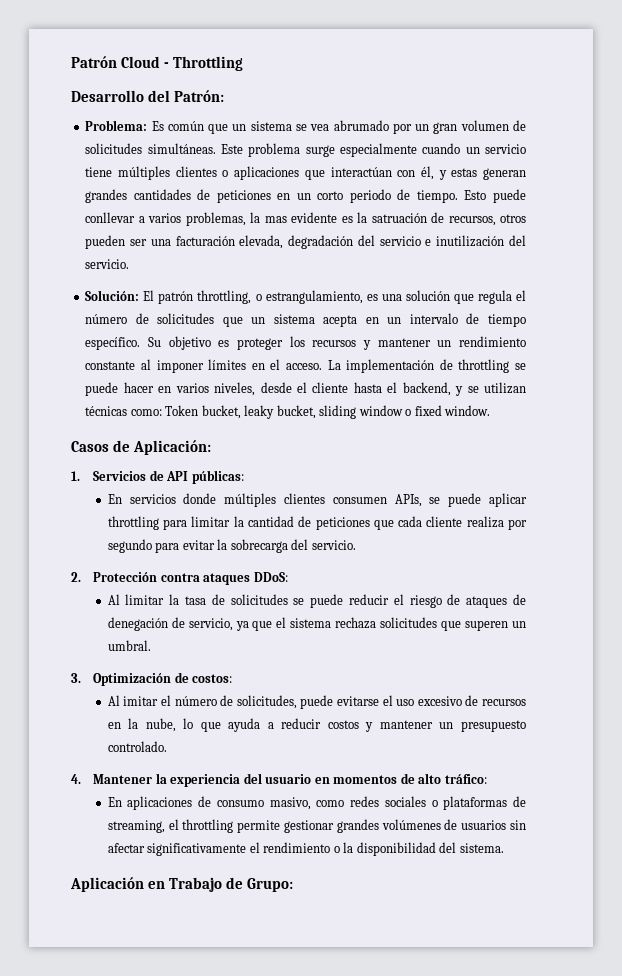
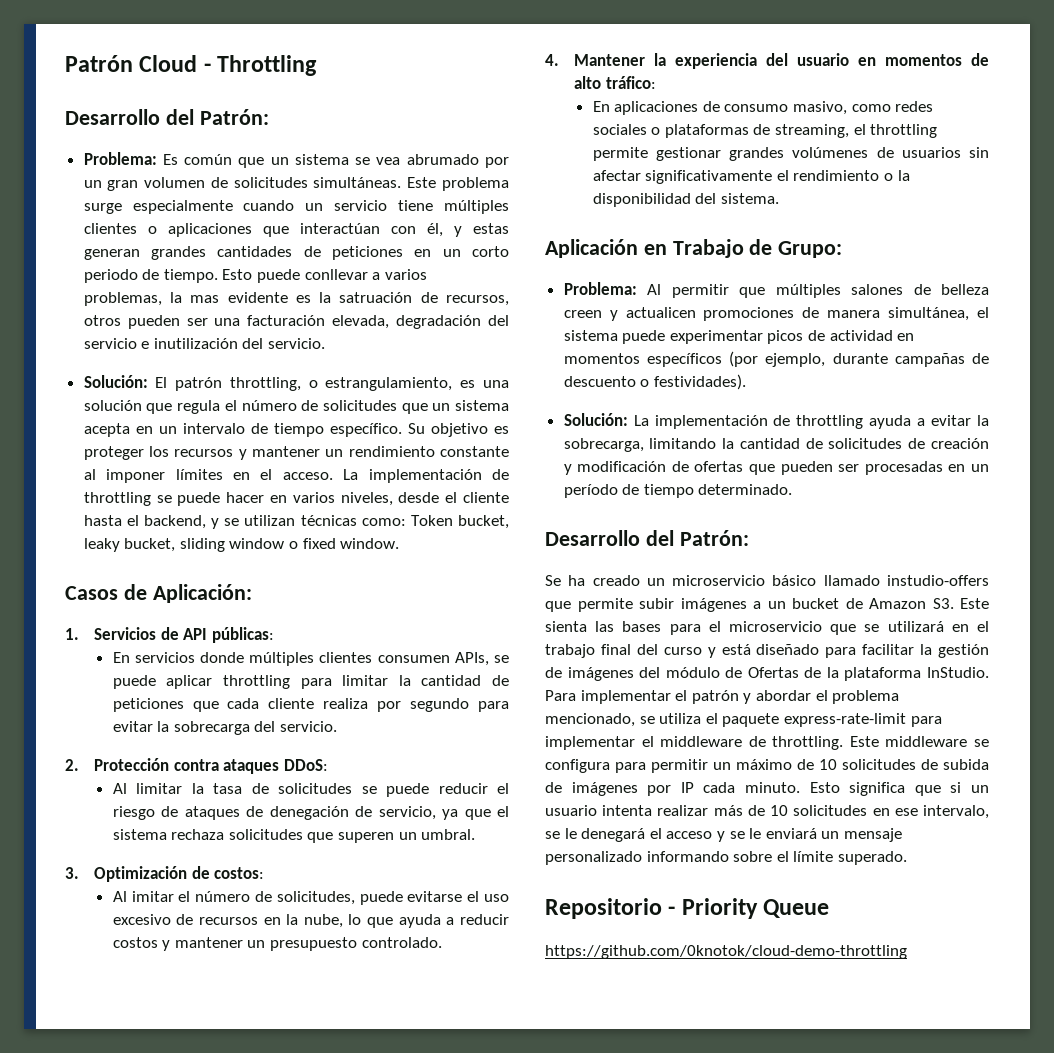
+ Problema: Al permitir que múltiples salones de belleza creen y actualicen promociones de manera simultánea, el sistema puede experimentar picos de actividad en momentos específicos (por ejemplo, durante campañas de descuento o festividades).
+ Solución: La implementación de throttling ayuda a evitar la sobrecarga, limitando la cantidad de solicitudes de creación y modificación de ofertas que pueden ser procesadas en un período de tiempo determinado.
+ Desarrollo del Patrón:
+ Se ha creado un microservicio básico llamado instudio-offers que permite subir imágenes a un bucket de Amazon S3. Este sienta las bases para el microservicio que se utilizará en el trabajo final del curso y está diseñado para facilitar la gestión de imágenes del módulo de Ofertas de la plataforma InStudio. Para implementar el patrón y abordar el problema mencionado, se utiliza el paquete express-rate-limit para implementar el middleware de throttling. Este middleware se configura para permitir un máximo de 10 solicitudes de subida de imágenes por IP cada minuto. Esto significa que si un usuario intenta realizar más de 10 solicitudes en ese intervalo, se le denegará el acceso y se le enviará un mensaje personalizado informando sobre el límite superado.
+ Repositorio - Priority Queue
+ https://github.com/0knotok/cloud-demo-throttling

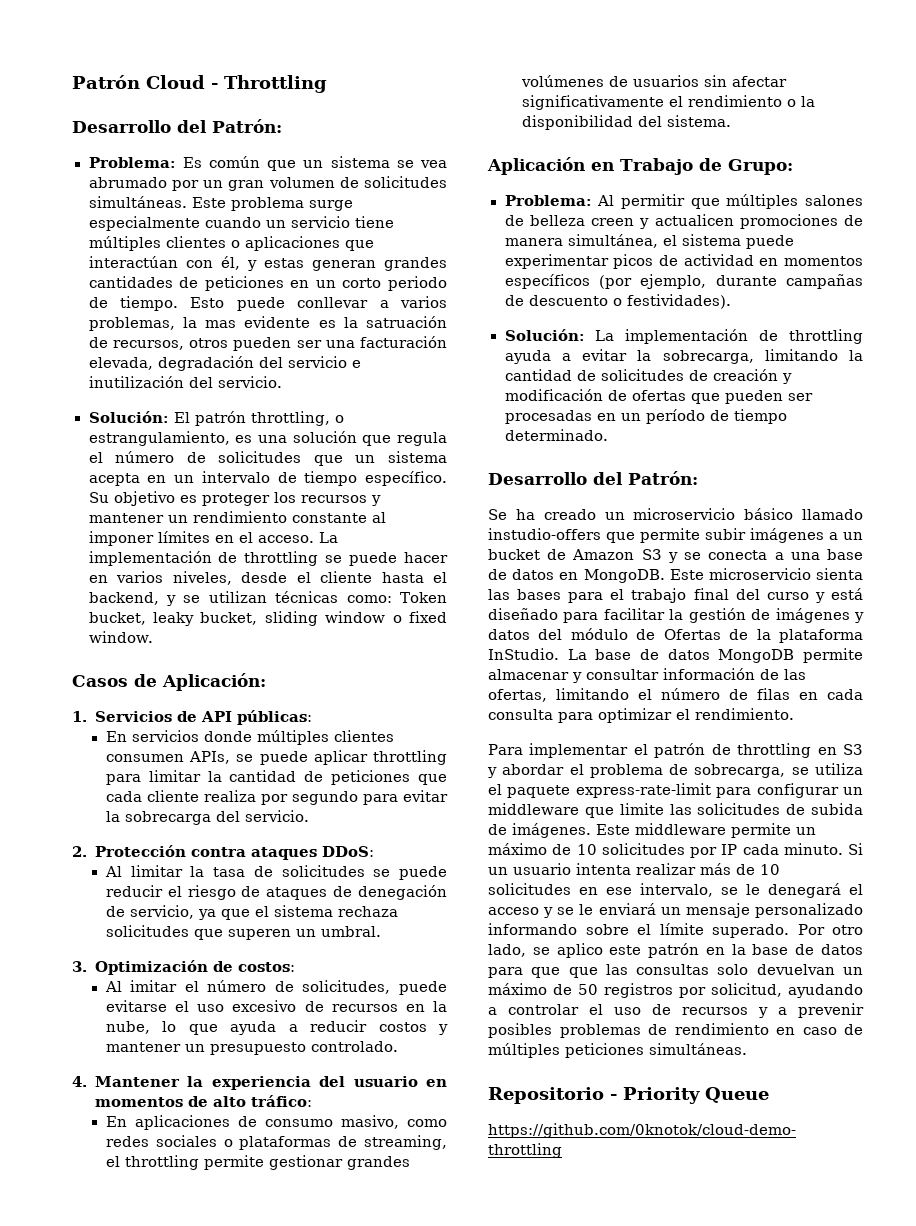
- Se ha creado un microservicio básico llamado instudio-offers que permite subir imágenes a un bucket de Amazon S3. Este sienta las bases para el microservicio que se utilizará en el trabajo final del curso y está diseñado para facilitar la gestión de imágenes del módulo de Ofertas de la plataforma InStudio.
+ Se ha creado un microservicio básico llamado instudio-offers que permite subir imágenes a un bucket de Amazon S3 y se conecta a una base de datos en MongoDB. Este microservicio sienta las bases para el trabajo final del curso y está diseñado para facilitar la gestión de imágenes y datos del módulo de Ofertas de la plataforma InStudio.
- Para implementar el patrón y abordar el problema mencionado, se utiliza el paquete express-rate-limit para implementar el middleware de throttling. Este middleware se configura para permitir un máximo de 10 solicitudes de subida de imágenes por IP cada minuto. Esto significa que si un usuario intenta realizar más de 10 solicitudes en ese intervalo, se le denegará el acceso y se le enviará un mensaje personalizado informando sobre el límite superado.
+ La base de datos MongoDB permite almacenar y consultar información de las ofertas, limitando el número de filas en cada consulta para optimizar el rendimiento.
+ Para implementar el patrón de throttling en S3 y abordar el problema de sobrecarga, se utiliza el paquete express-rate-limit para configurar un middleware que limite las solicitudes de subida de imágenes. Este middleware permite un máximo de 10 solicitudes por IP cada minuto. Si un usuario intenta realizar más de 10 solicitudes en ese intervalo, se le denegará el acceso y se le enviará un mensaje personalizado informando sobre el límite superado. Por otro lado, se aplico este patrón en la base de datos para que que las consultas solo devuelvan un máximo de 50 registros por solicitud, ayudando a controlar el uso de recursos y a prevenir posibles problemas de rendimiento en caso de múltiples peticiones simultáneas.

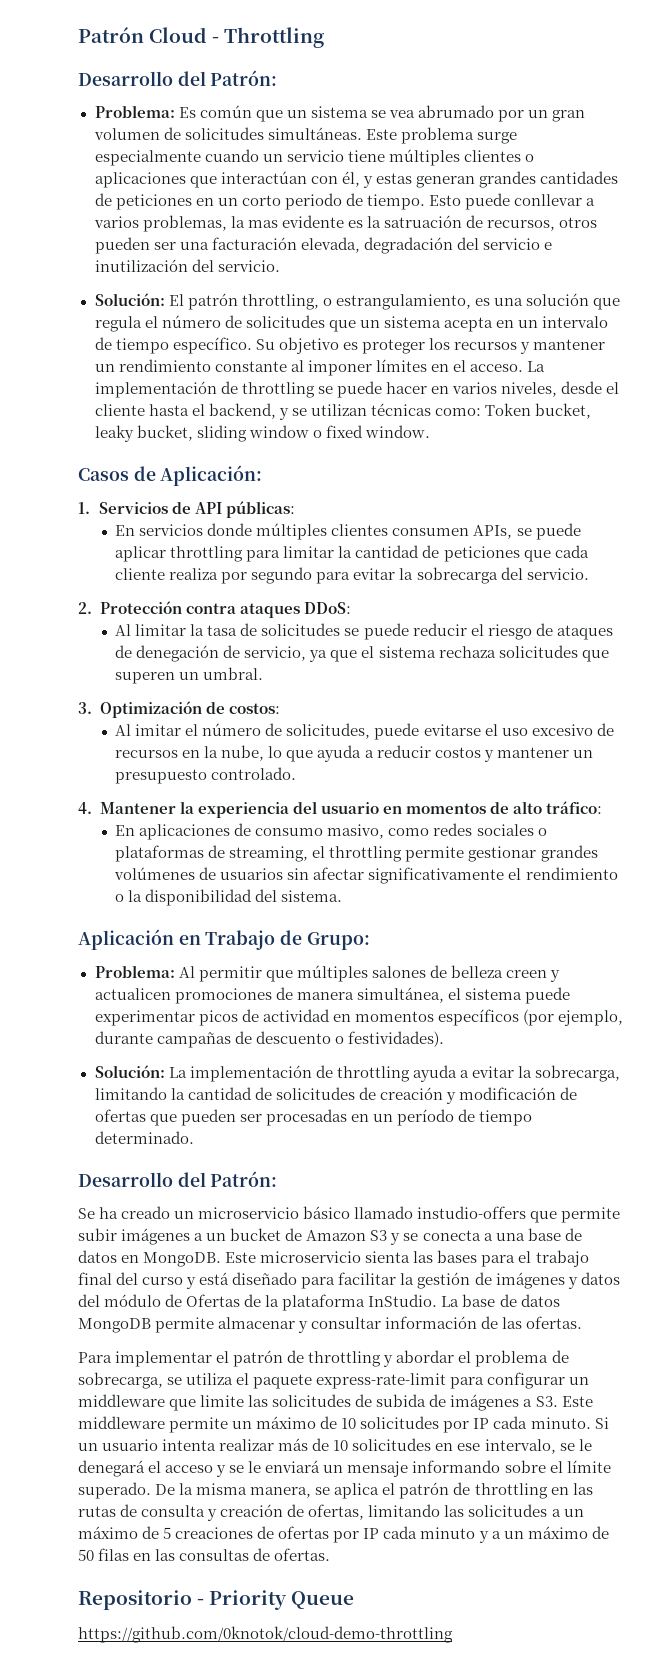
- La base de datos MongoDB permite almacenar y consultar información de las ofertas, limitando el número de filas en cada consulta para optimizar el rendimiento.
+ La base de datos MongoDB permite almacenar y consultar información de las ofertas.
- Para implementar el patrón de throttling en S3 y abordar el problema de sobrecarga, se utiliza el paquete express-rate-limit para configurar un middleware que limite las solicitudes de subida de imágenes. Este middleware permite un máximo de 10 solicitudes por IP cada minuto.
+ Para implementar el patrón de throttling y abordar el problema de sobrecarga, se utiliza el paquete express-rate-limit para configurar un middleware que limite las solicitudes de subida de imágenes a S3. Este middleware permite un máximo de 10 solicitudes por IP cada minuto.
- Si un usuario intenta realizar más de 10 solicitudes en ese intervalo, se le denegará el acceso y se le enviará un mensaje personalizado informando sobre el límite superado.
+ Si un usuario intenta realizar más de 10 solicitudes en ese intervalo, se le denegará el acceso y se le enviará un mensaje informando sobre el límite superado.
- Por otro lado, se aplico este patrón en la base de datos para que que las consultas solo devuelvan un máximo de 50 registros por solicitud, ayudando a controlar el uso de recursos y a prevenir posibles problemas de rendimiento en caso de múltiples peticiones simultáneas.
+ De la misma manera, se aplica el patrón de throttling en las rutas de consulta y creación de ofertas, limitando las solicitudes a un máximo de 5 creaciones de ofertas por IP cada minuto y a un máximo de 50 filas en las consultas de ofertas.

